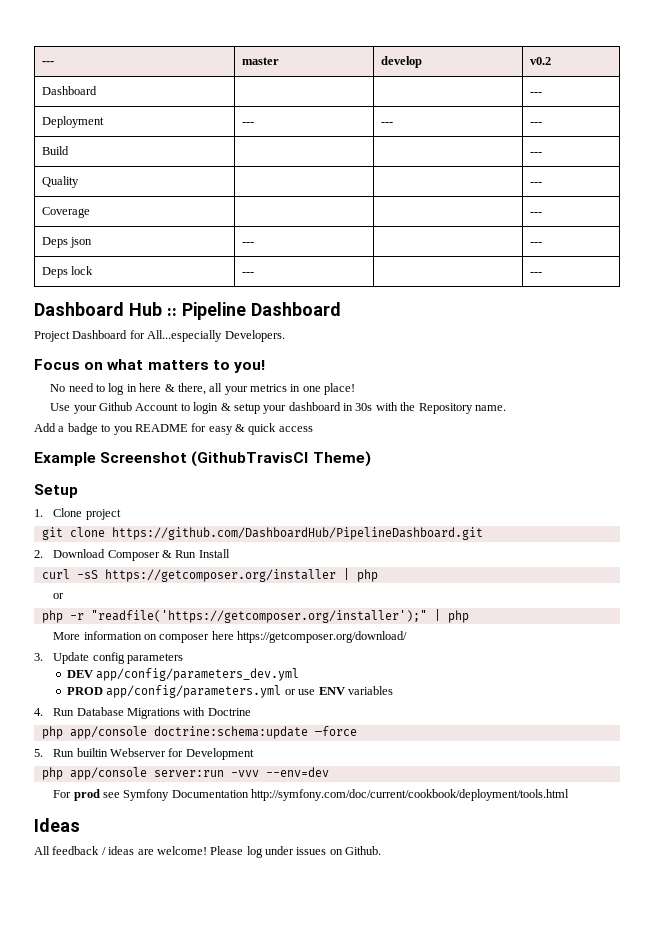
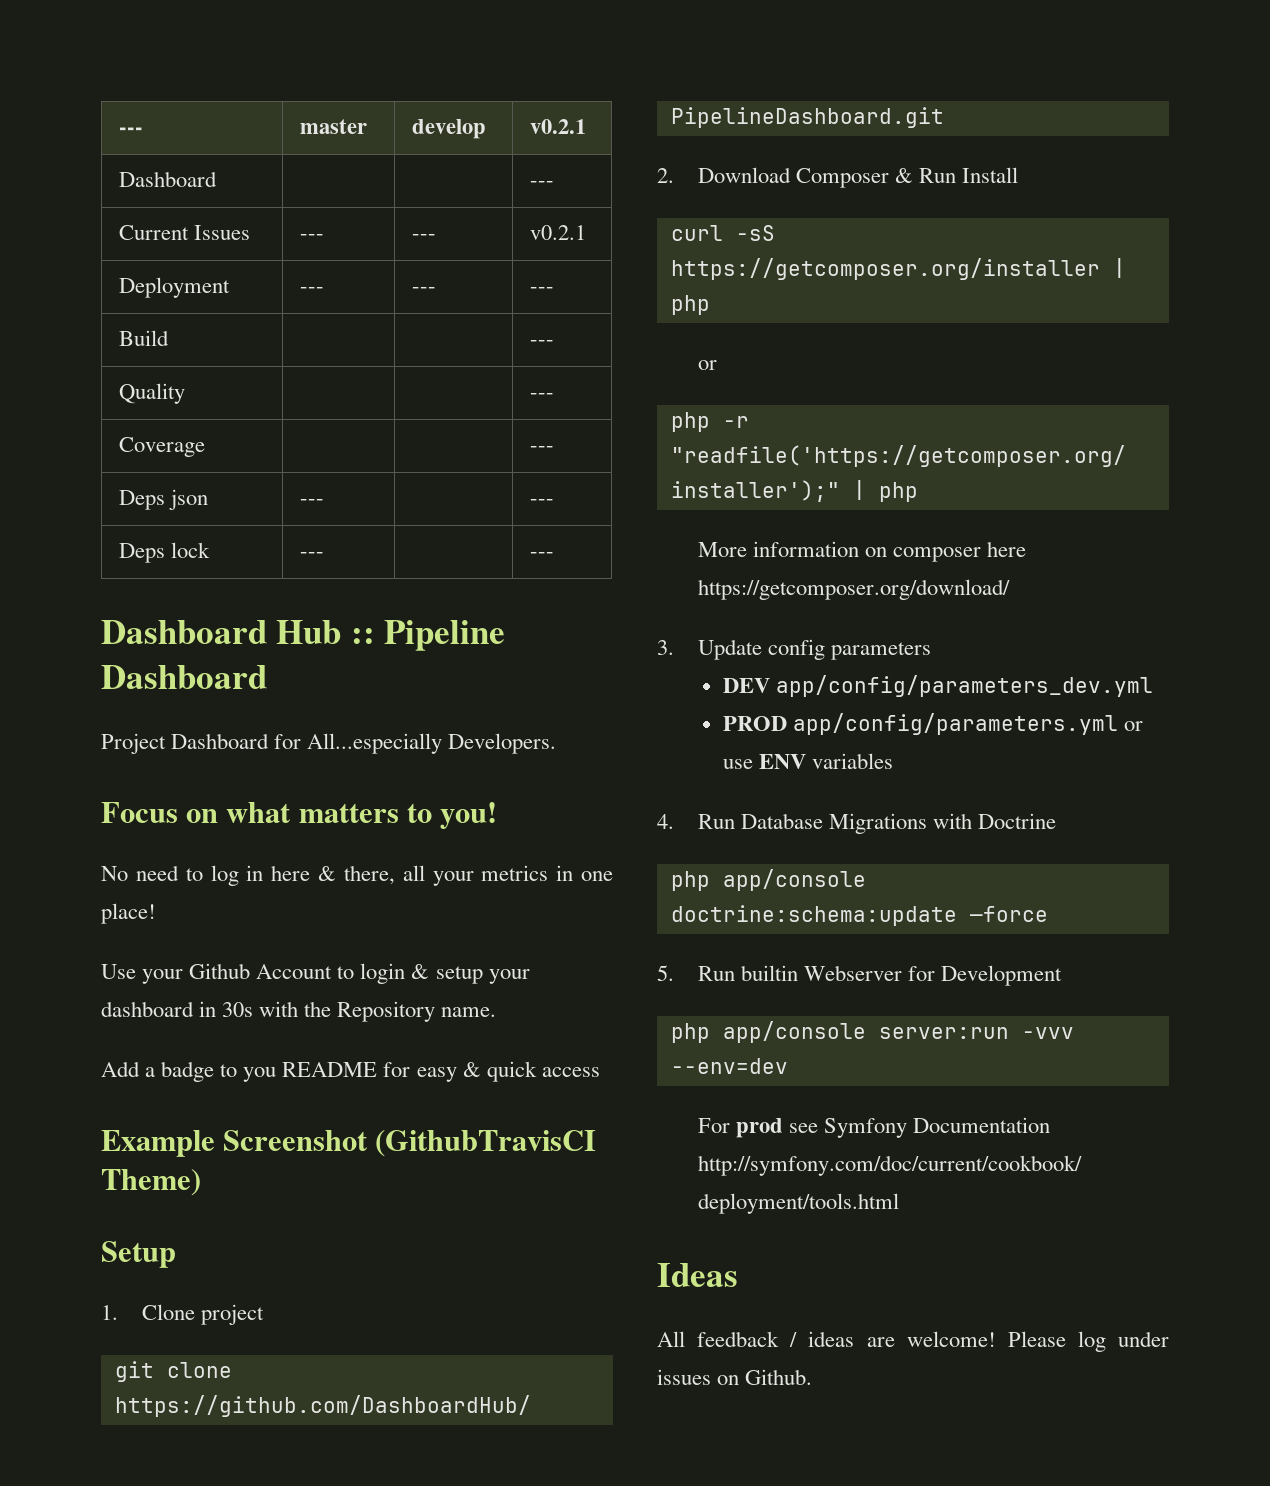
- --- | master | develop | v0.2
+ --- | master | develop | v0.2.1
+ Current Issues | --- | --- | v0.2.1

